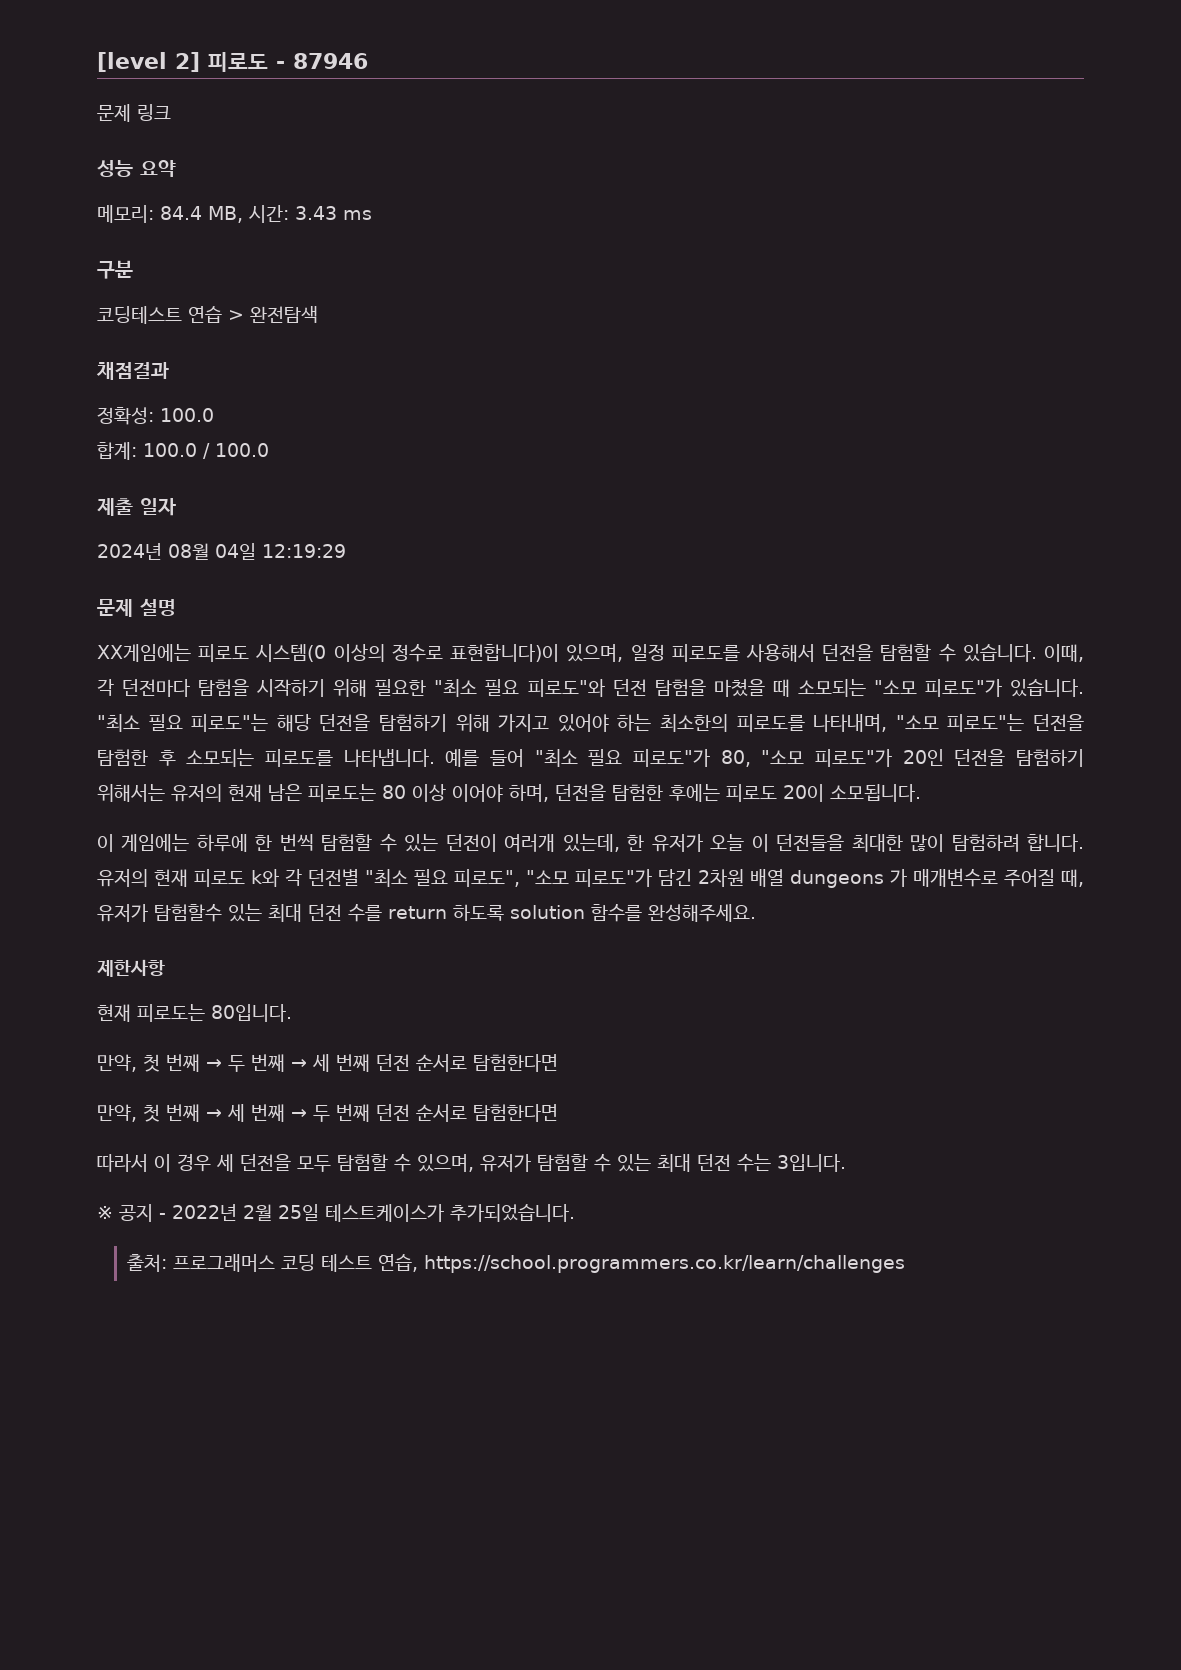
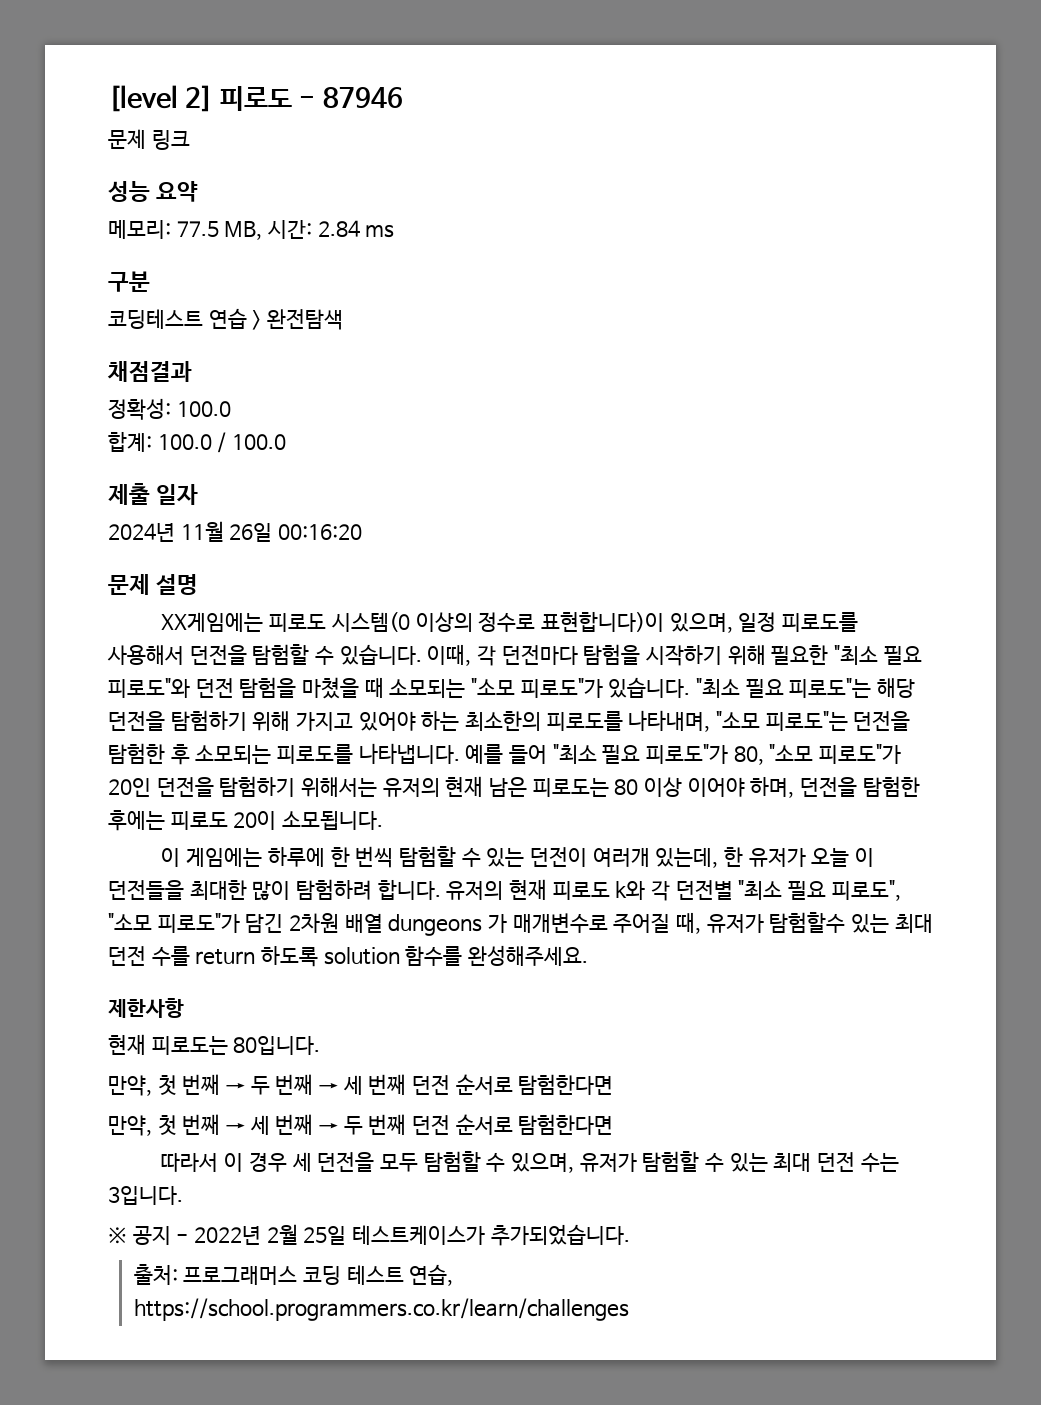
- 메모리: 84.4 MB, 시간: 3.43 ms
+ 메모리: 77.5 MB, 시간: 2.84 ms
- 2024년 08월 04일 12:19:29
+ 2024년 11월 26일 00:16:20

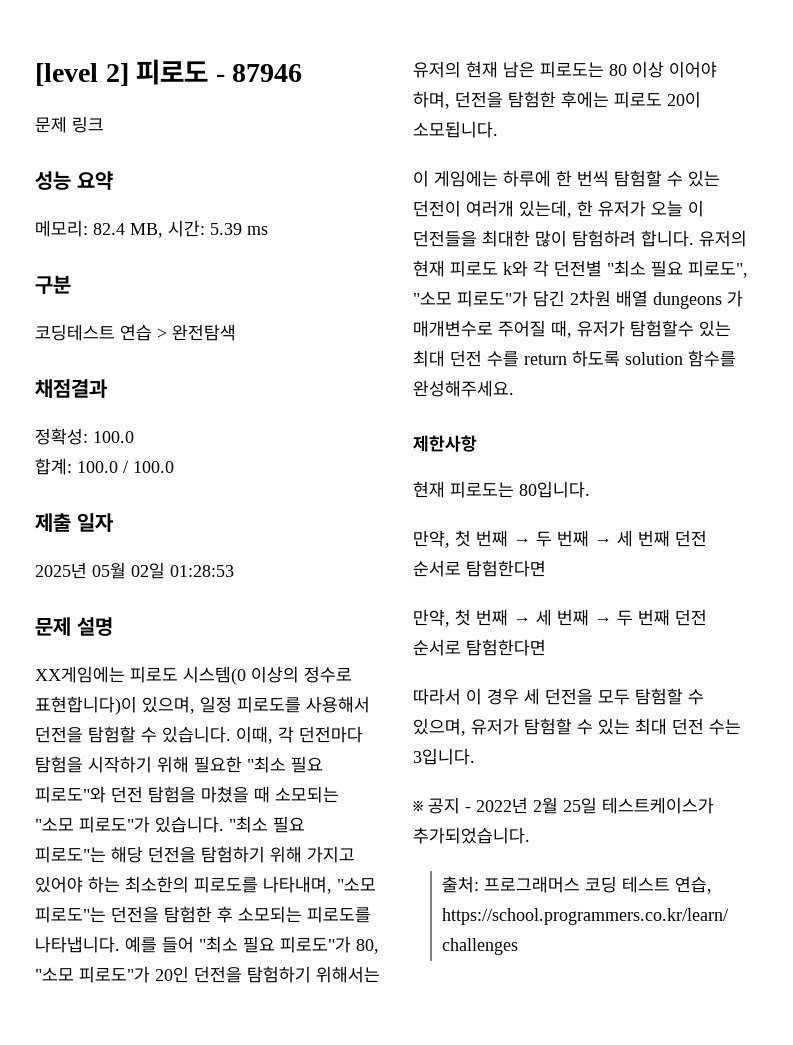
- 메모리: 77.5 MB, 시간: 2.84 ms
+ 메모리: 82.4 MB, 시간: 5.39 ms
- 2024년 11월 26일 00:16:20
+ 2025년 05월 02일 01:28:53

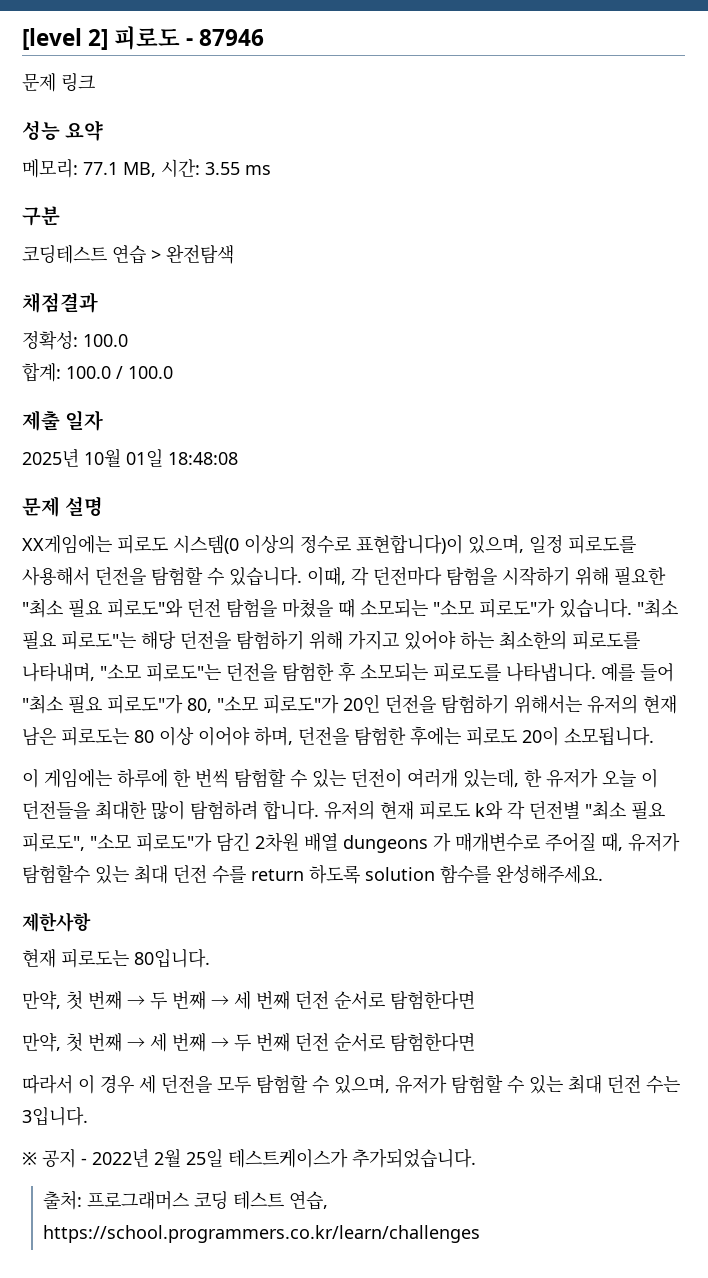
- 메모리: 82.4 MB, 시간: 5.39 ms
+ 메모리: 77.1 MB, 시간: 3.55 ms
- 2025년 05월 02일 01:28:53
+ 2025년 10월 01일 18:48:08

